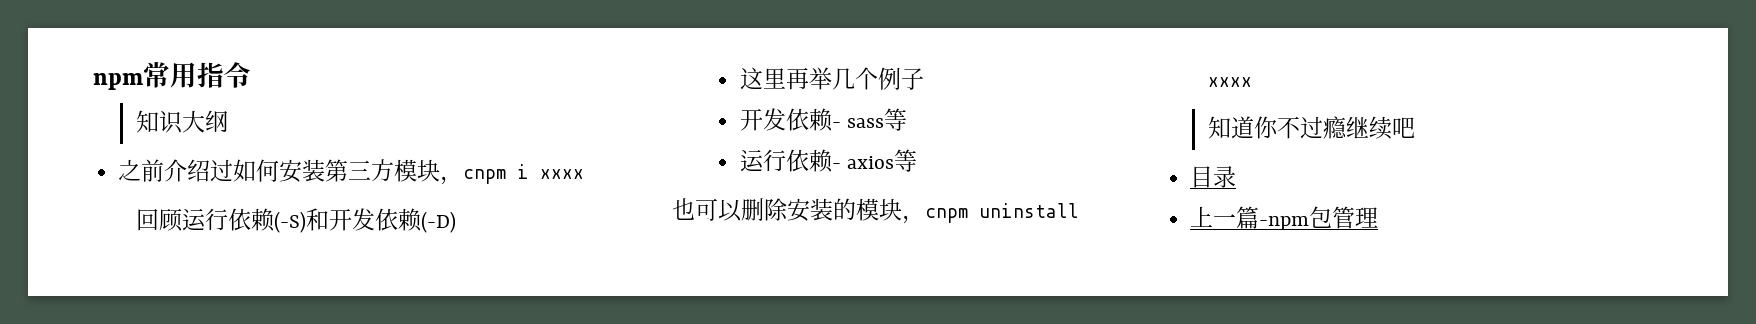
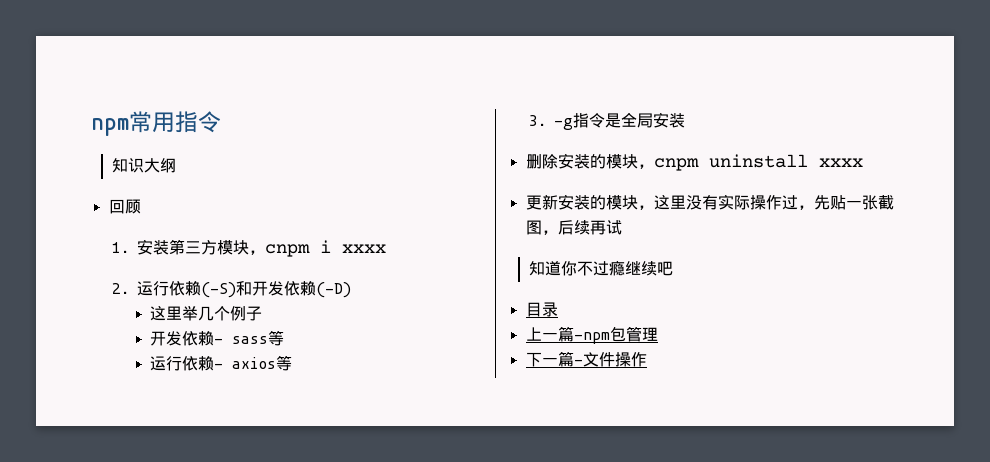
- 之前介绍过如何安装第三方模块，cnpm i xxxx
+ 回顾
+ 1.安装第三方模块，cnpm i xxxx
- 回顾运行依赖(-S)和开发依赖(-D)
+ 2.运行依赖(-S)和开发依赖(-D)
- 这里再举几个例子
+ 这里举几个例子
- 也可以删除安装的模块，cnpm uninstall xxxx
+ 3. -g指令是全局安装
+ 删除安装的模块，cnpm uninstall xxxx
+ 更新安装的模块，这里没有实际操作过，先贴一张截图，后续再试
+ 下一篇-文件操作

